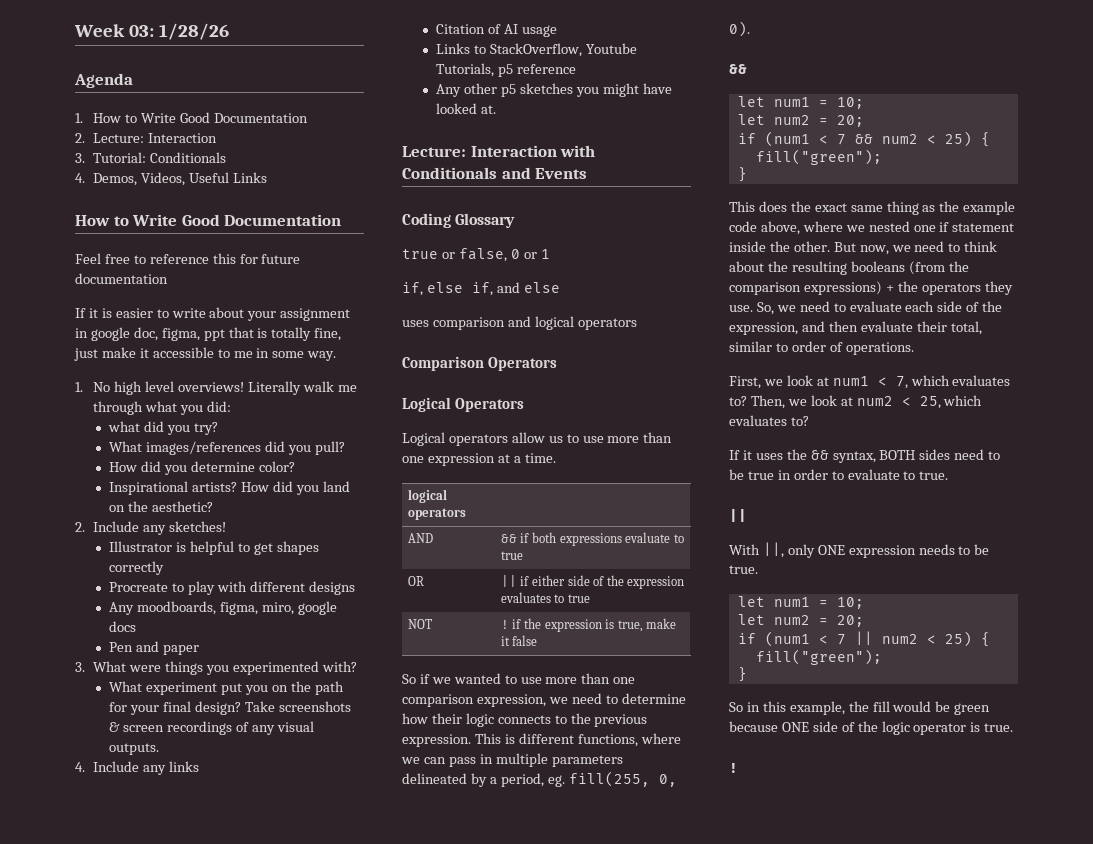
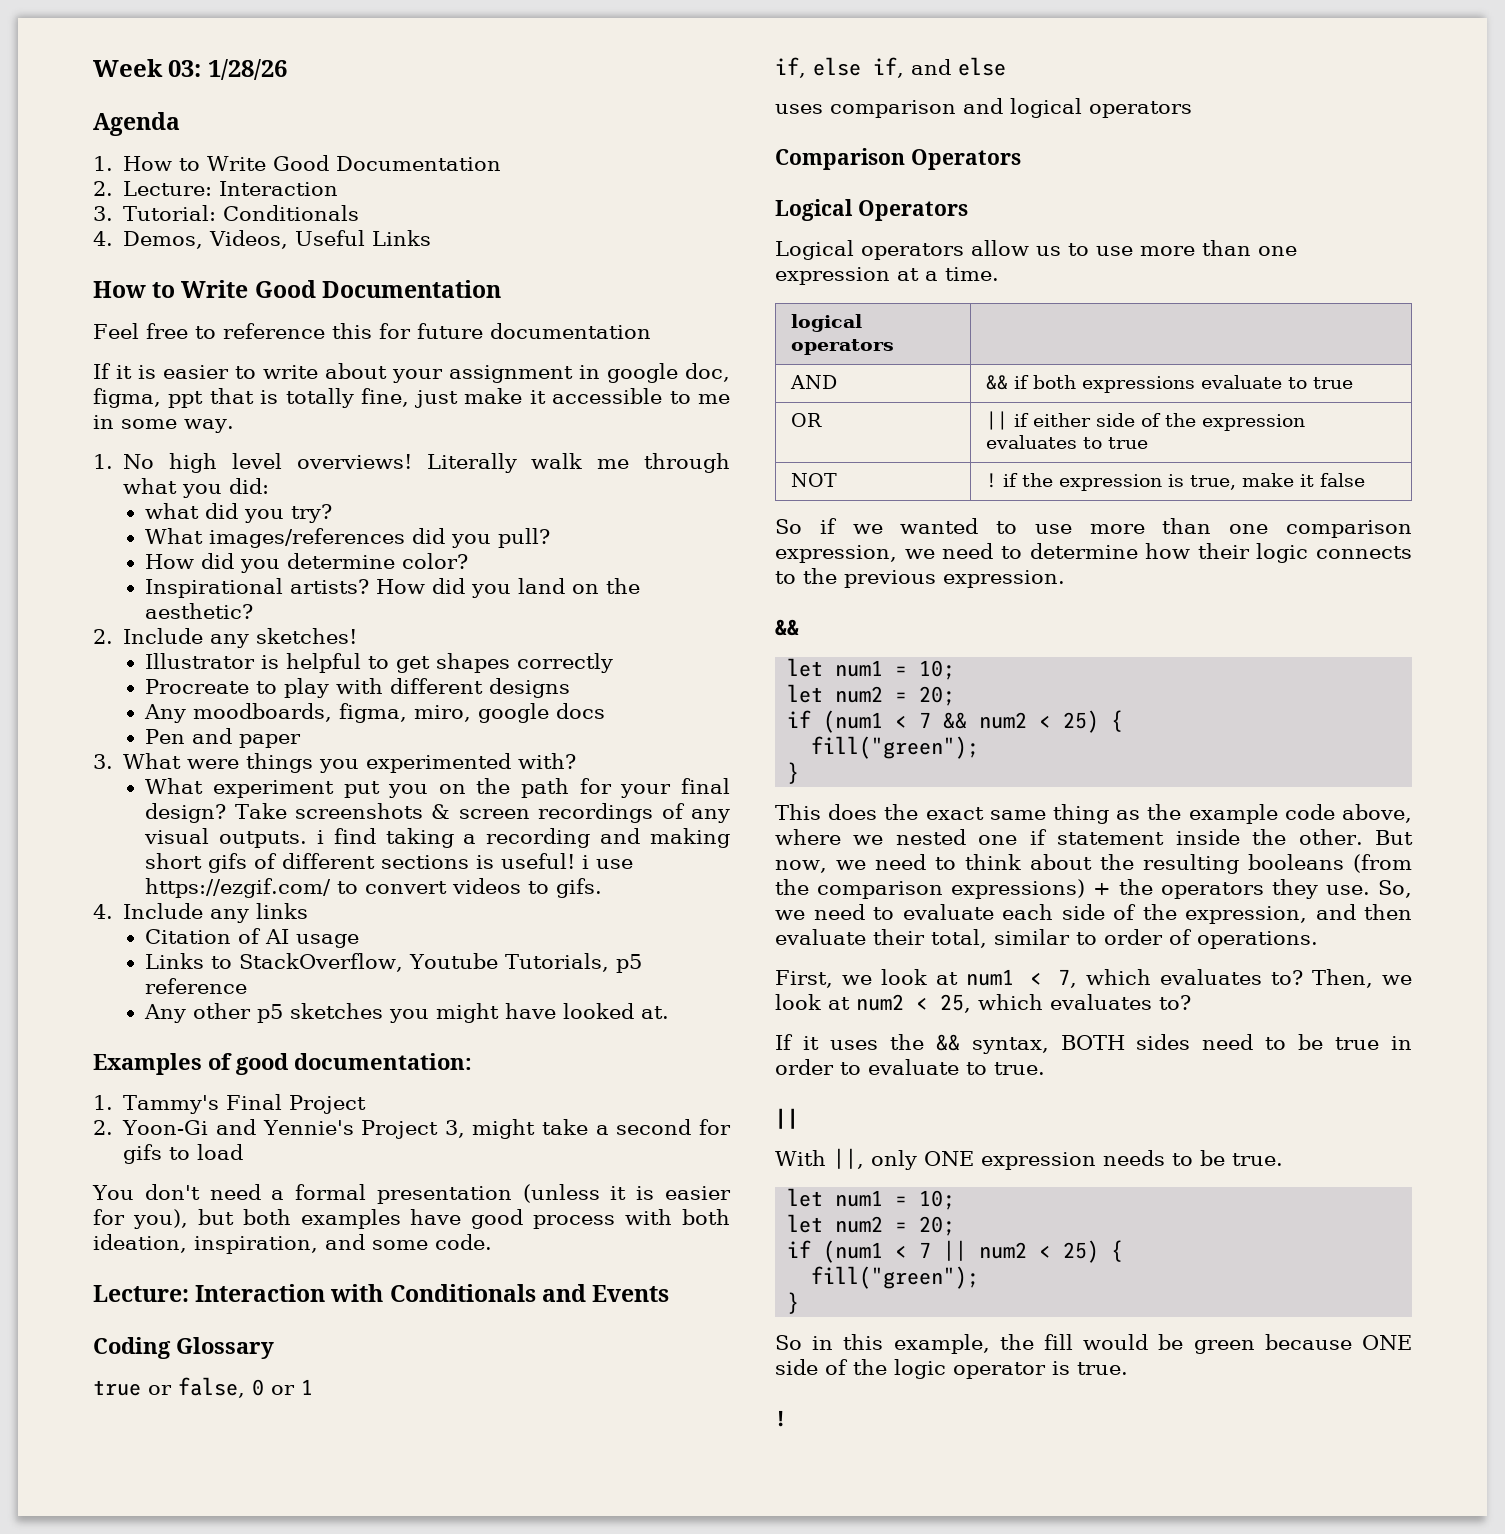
- Take screenshots & screen recordings of any visual outputs.
+ Take screenshots & screen recordings of any visual outputs. i find taking a recording and making short gifs of different sections is useful! i use https://ezgif.com/ to convert videos to gifs.
+ Examples of good documentation:
+ 1. Tammy's Final Project
+ 2. Yoon-Gi and Yennie's Project 3, might take a second for gifs to load
+ You don't need a formal presentation (unless it is easier for you), but both examples have good process with both ideation, inspiration, and some code.
- This is different functions, where we can pass in multiple parameters delineated by a period, eg. fill(255, 0, 0).

